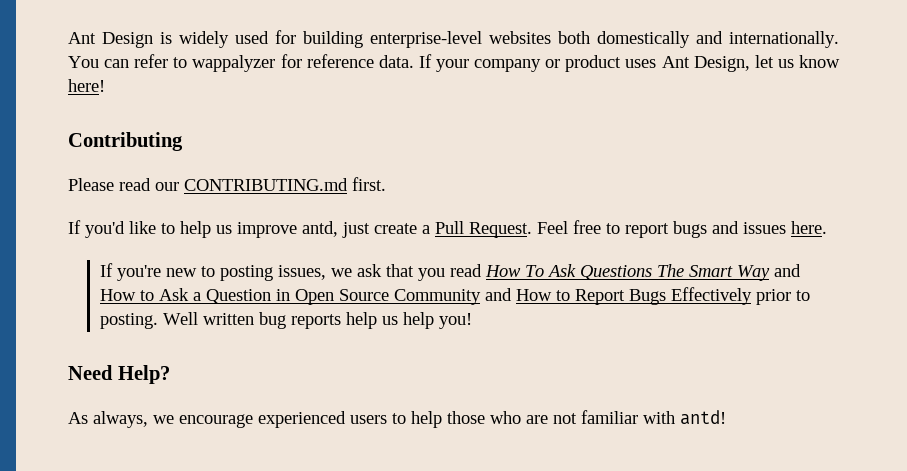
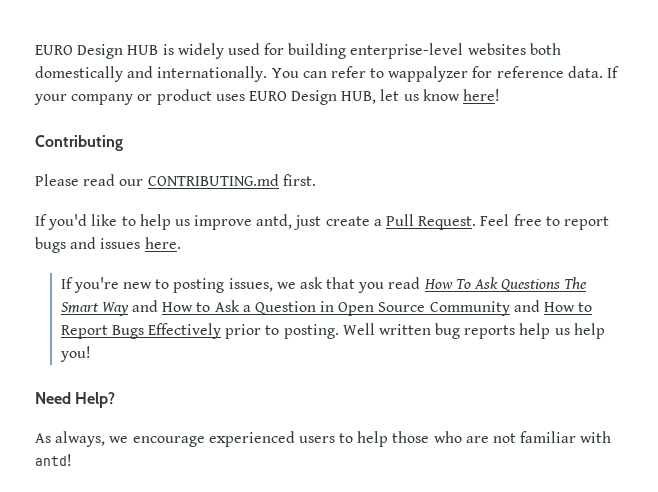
- Ant Design is widely used for building enterprise-level websites both domestically and internationally.
+ EURO Design HUB is widely used for building enterprise-level websites both domestically and internationally.
- If your company or product uses Ant Design, let us know here!
+ If your company or product uses EURO Design HUB, let us know here!

